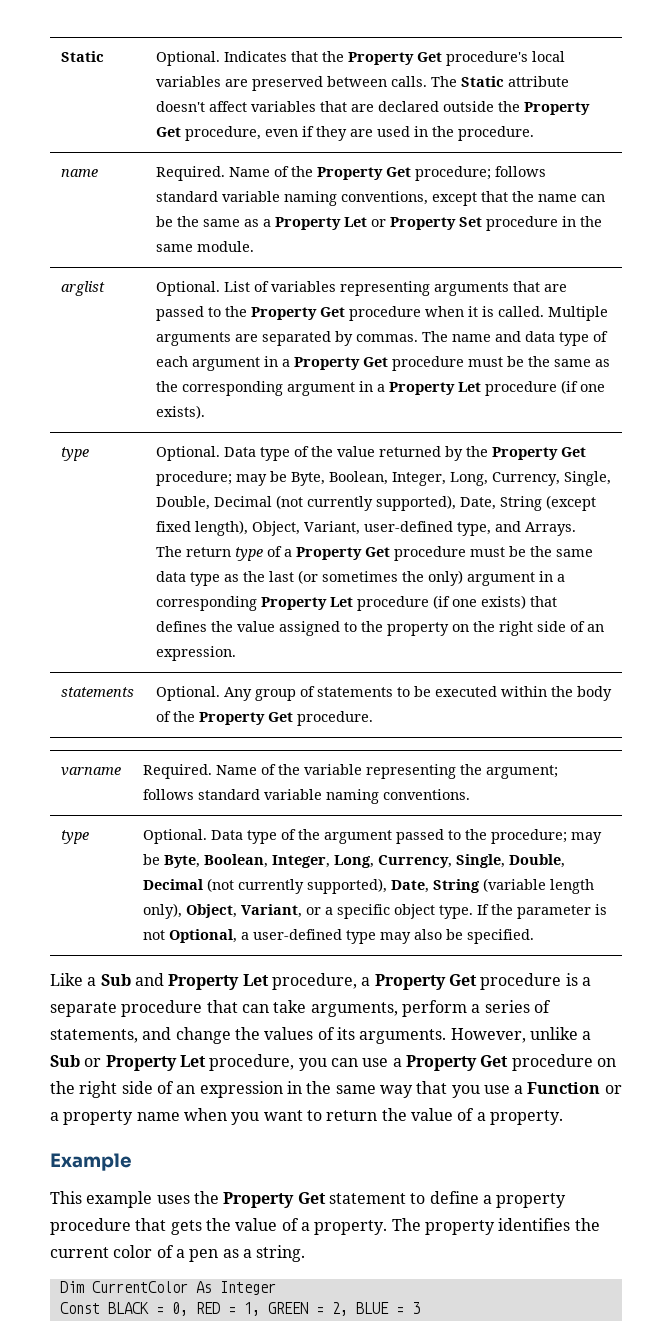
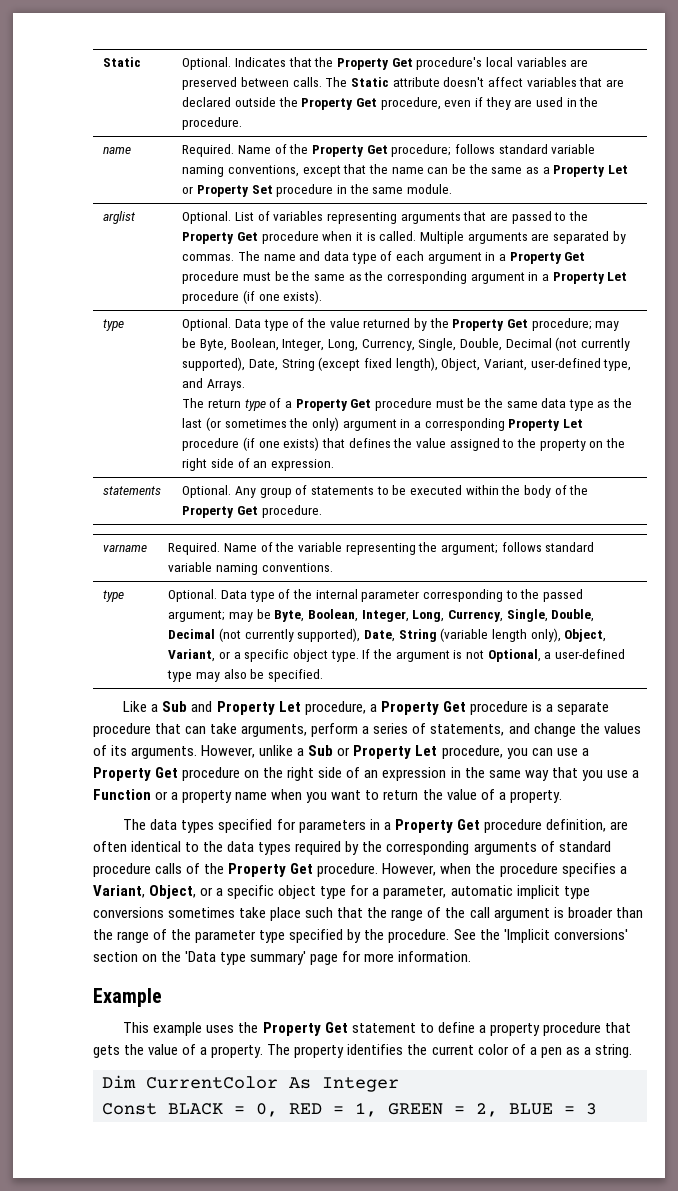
- Data type of the argument passed to the procedure; may be Byte, Boolean, Integer, Long, Currency, Single, Double, Decimal (not currently supported), Date, String (variable length only), Object, Variant, or a specific object type.
+ Data type of the internal parameter corresponding to the passed argument; may be Byte, Boolean, Integer, Long, Currency, Single, Double, Decimal (not currently supported), Date, String (variable length only), Object, Variant, or a specific object type.
- If the parameter is not Optional, a user-defined type may also be specified.
+ If the argument is not Optional, a user-defined type may also be specified.
+ The data types specified for parameters in a Property Get procedure definition, are often identical to the data types required by the corresponding arguments of standard procedure calls of the Property Get procedure. However, when the procedure specifies a Variant, Object, or a specific object type for a parameter, automatic implicit type conversions sometimes take place such that the range of the call argument is broader than the range of the parameter type specified by the procedure. See the 'Implicit conversions' section on the 'Data type summary' page for more information.

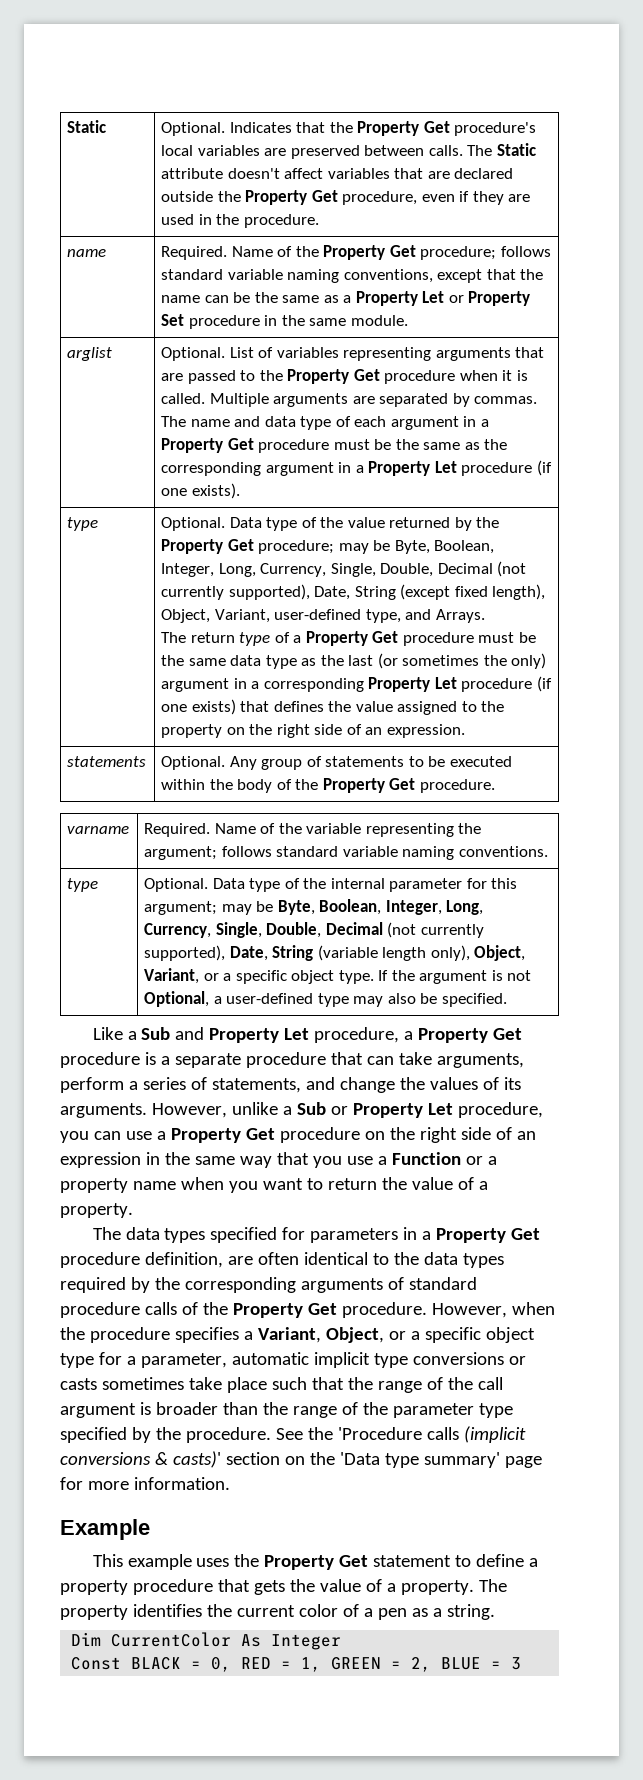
- Data type of the internal parameter corresponding to the passed argument; may be Byte, Boolean, Integer, Long, Currency, Single, Double, Decimal (not currently supported), Date, String (variable length only), Object, Variant, or a specific object type.
+ Data type of the internal parameter for this argument; may be Byte, Boolean, Integer, Long, Currency, Single, Double, Decimal (not currently supported), Date, String (variable length only), Object, Variant, or a specific object type.
- However, when the procedure specifies a Variant, Object, or a specific object type for a parameter, automatic implicit type conversions sometimes take place such that the range of the call argument is broader than the range of the parameter type specified by the procedure.
+ However, when the procedure specifies a Variant, Object, or a specific object type for a parameter, automatic implicit type conversions or casts sometimes take place such that the range of the call argument is broader than the range of the parameter type specified by the procedure.
- See the 'Implicit conversions' section on the 'Data type summary' page for more information.
+ See the 'Procedure calls (implicit conversions & casts)' section on the 'Data type summary' page for more information.

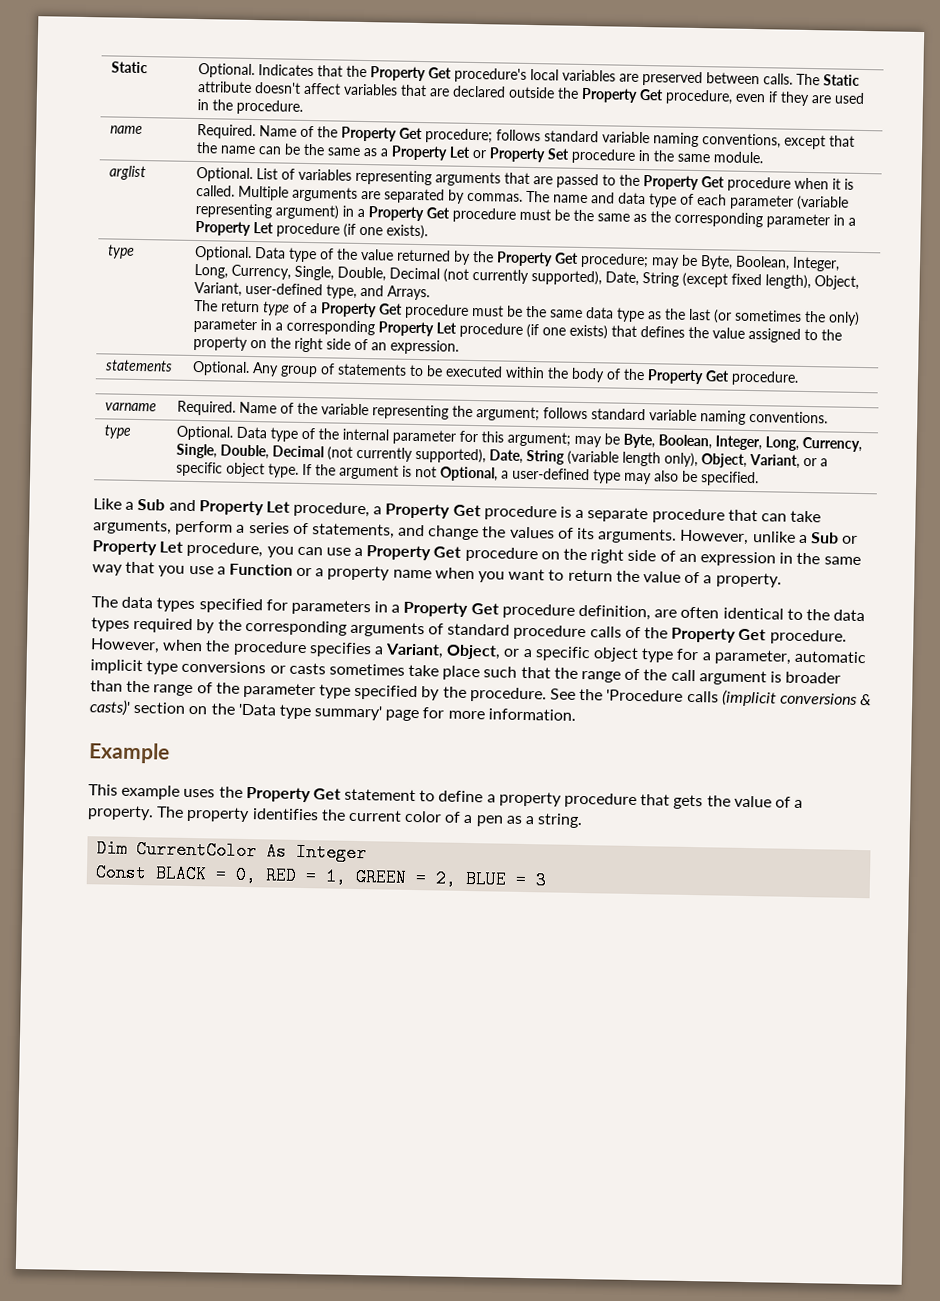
- The name and data type of each argument in a Property Get procedure must be the same as the corresponding argument in a Property Let procedure (if one exists).
+ The name and data type of each parameter (variable representing argument) in a Property Get procedure must be the same as the corresponding parameter in a Property Let procedure (if one exists).
- The return type of a Property Get procedure must be the same data type as the last (or sometimes the only) argument in a corresponding Property Let procedure (if one exists) that defines the value assigned to the property on the right side of an expression.
+ The return type of a Property Get procedure must be the same data type as the last (or sometimes the only) parameter in a corresponding Property Let procedure (if one exists) that defines the value assigned to the property on the right side of an expression.

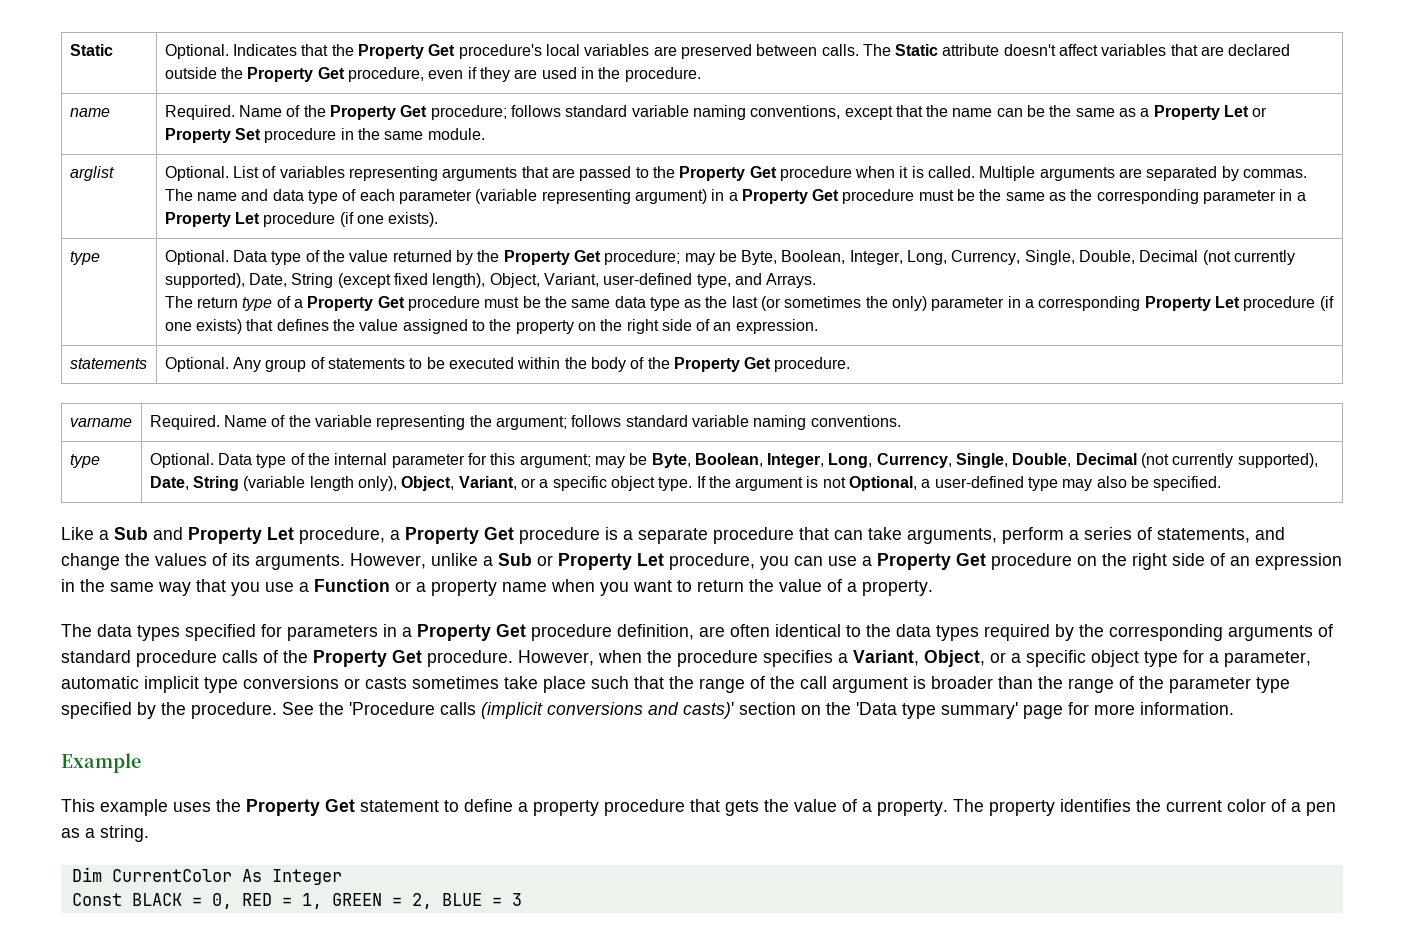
- See the 'Procedure calls (implicit conversions & casts)' section on the 'Data type summary' page for more information.
+ See the 'Procedure calls (implicit conversions and casts)' section on the 'Data type summary' page for more information.

